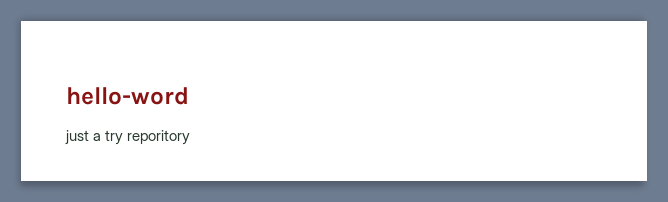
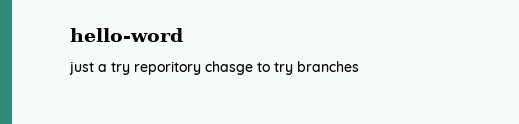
- just a try reporitory
+ just a try reporitory chasge to try branches

